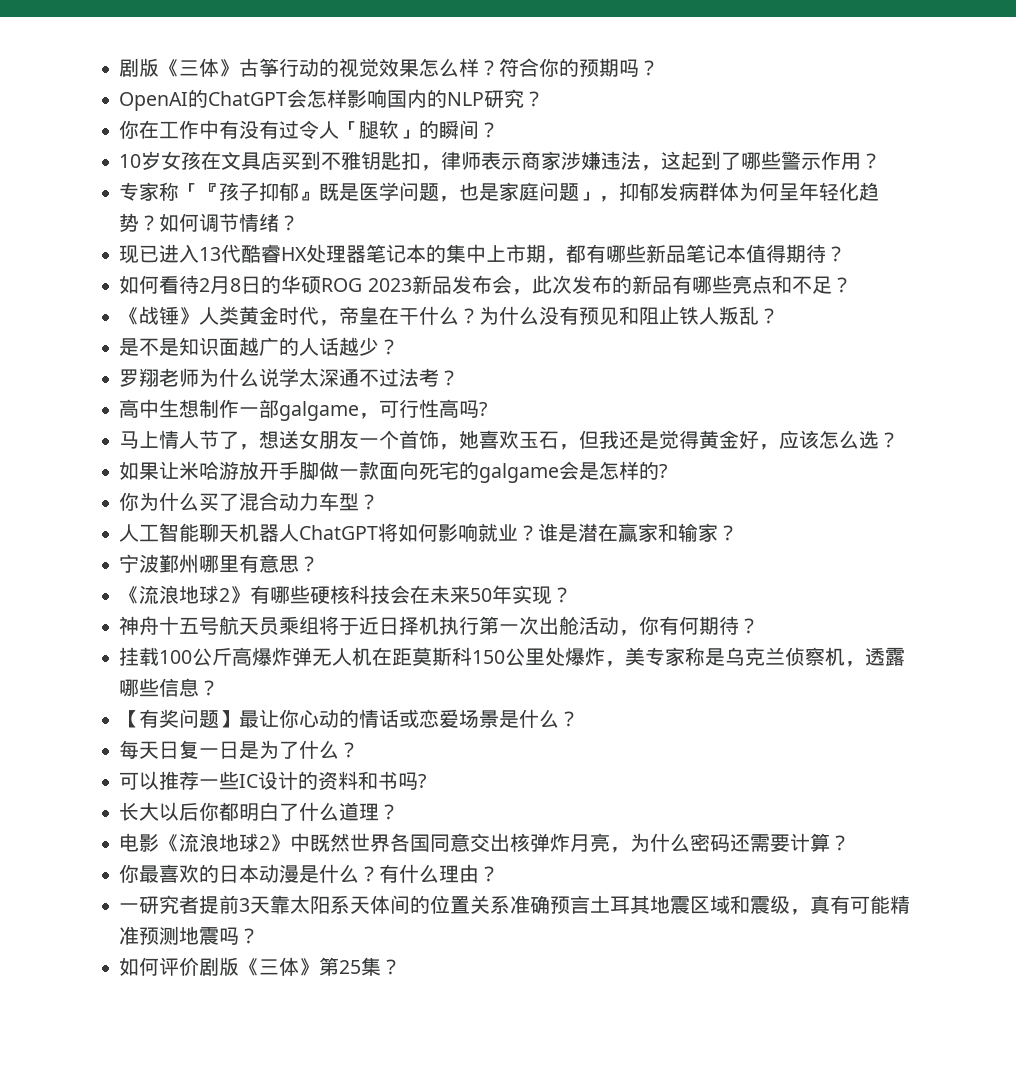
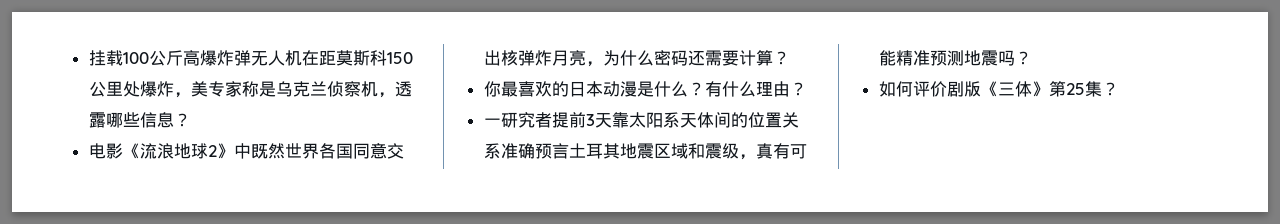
- 剧版《三体》古筝行动的视觉效果怎么样？符合你的预期吗？
- OpenAI的ChatGPT会怎样影响国内的NLP研究？
- 你在工作中有没有过令人「腿软」的瞬间？
- 10岁女孩在文具店买到不雅钥匙扣，律师表示商家涉嫌违法，这起到了哪些警示作用？
- 专家称「『孩子抑郁』既是医学问题，也是家庭问题」，抑郁发病群体为何呈年轻化趋势？如何调节情绪？
- 现已进入13代酷睿HX处理器笔记本的集中上市期，都有哪些新品笔记本值得期待？
- 如何看待2月8日的华硕ROG 2023新品发布会，此次发布的新品有哪些亮点和不足？
- 《战锤》人类黄金时代，帝皇在干什么？为什么没有预见和阻止铁人叛乱？
- 是不是知识面越广的人话越少？
- 罗翔老师为什么说学太深通不过法考？
- 高中生想制作一部galgame，可行性高吗?
- 马上情人节了，想送女朋友一个首饰，她喜欢玉石，但我还是觉得黄金好，应该怎么选？
- 如果让米哈游放开手脚做一款面向死宅的galgame会是怎样的?
- 你为什么买了混合动力车型？
- 人工智能聊天机器人ChatGPT将如何影响就业？谁是潜在赢家和输家？
- 宁波鄞州哪里有意思？
- 《流浪地球2》有哪些硬核科技会在未来50年实现？
- 神舟十五号航天员乘组将于近日择机执行第一次出舱活动，你有何期待？
- 【有奖问题】最让你心动的情话或恋爱场景是什么？
- 每天日复一日是为了什么？
- 可以推荐一些IC设计的资料和书吗?
- 长大以后你都明白了什么道理？

